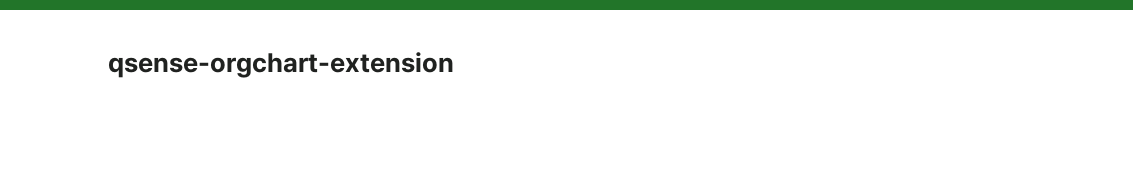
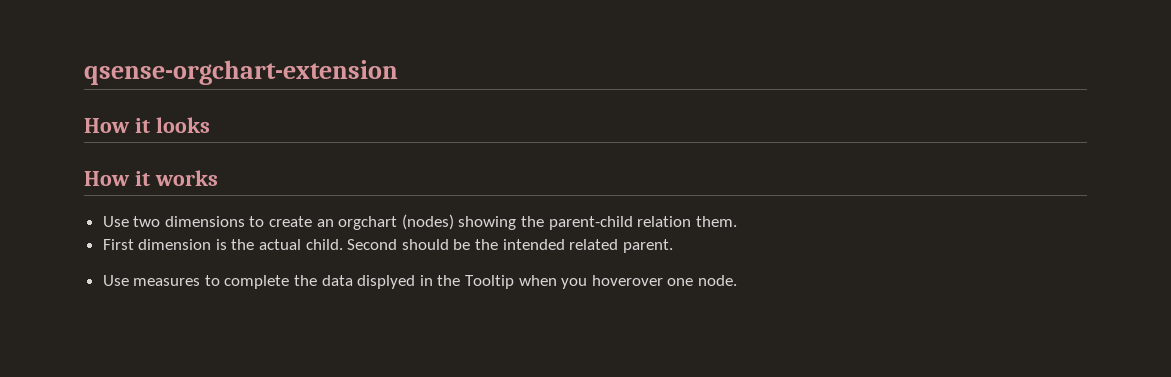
+ How it looks
+ How it works
+ Use two dimensions to create an orgchart (nodes) showing the parent-child relation them.
+ First dimension is the actual child. Second should be the intended related parent.
+ Use measures to complete the data displyed in the Tooltip when you hoverover one node.

